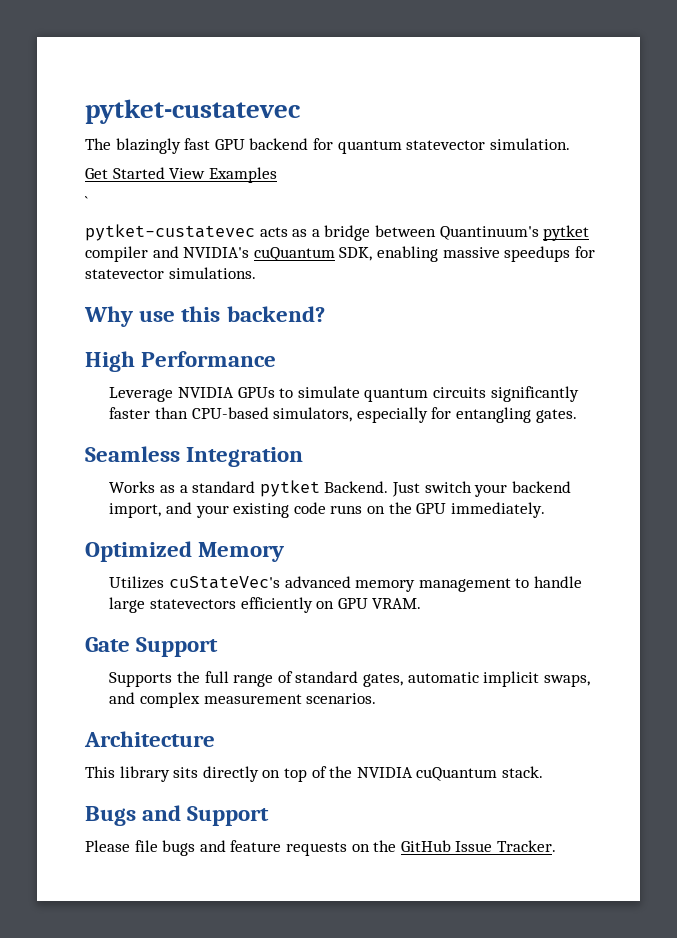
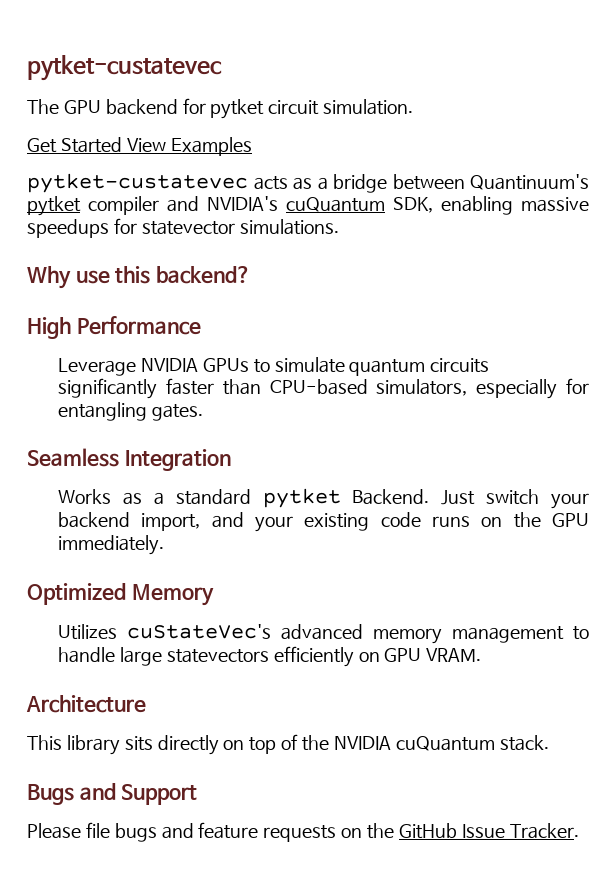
- The blazingly fast GPU backend for quantum statevector simulation.
+ The GPU backend for pytket circuit simulation.
- `
- Gate Support
- Supports the full range of standard gates, automatic implicit swaps, and complex measurement scenarios.

